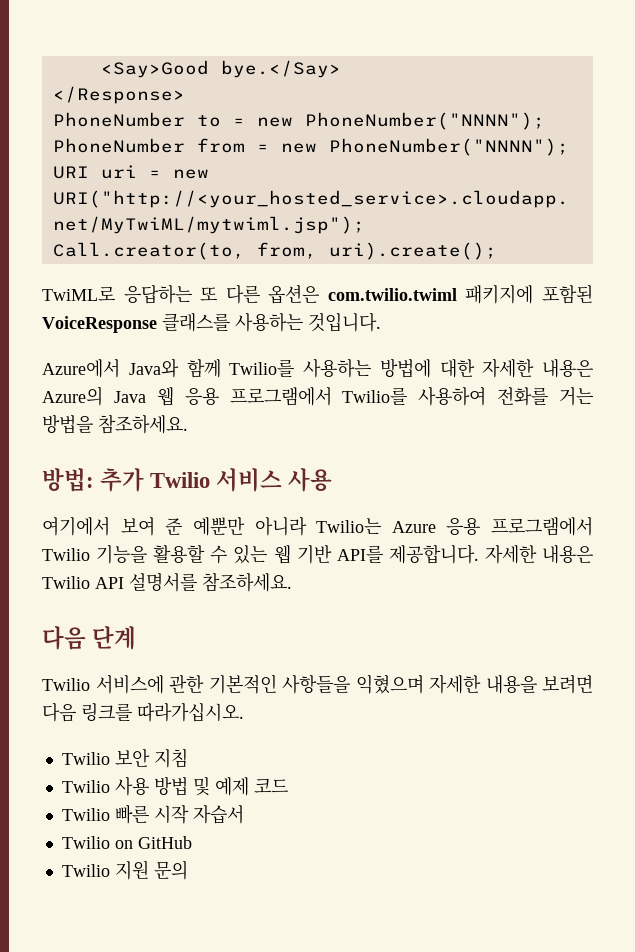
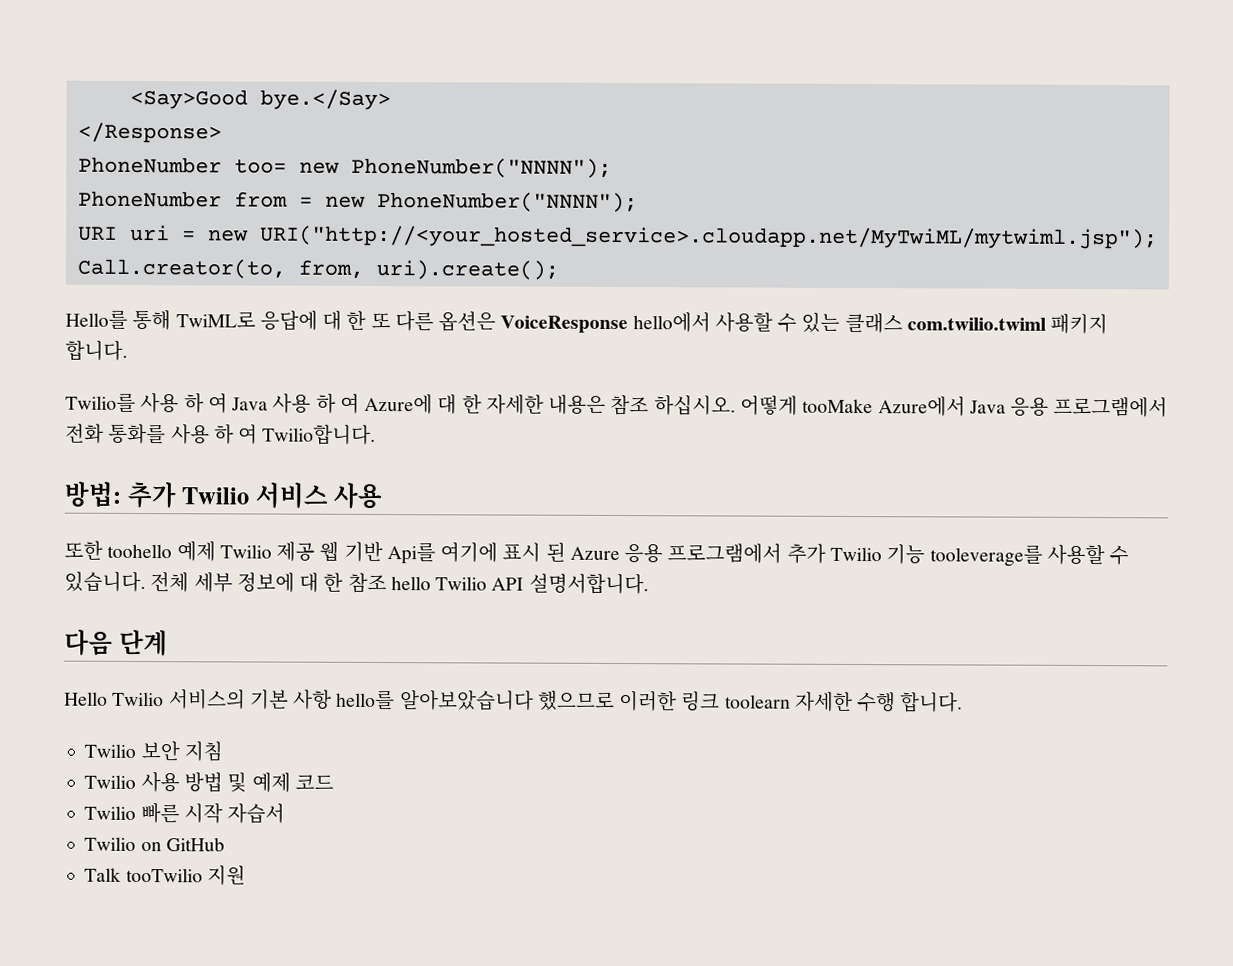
- PhoneNumber to = new PhoneNumber("NNNN");
+ PhoneNumber too= new PhoneNumber("NNNN");
- TwiML로 응답하는 또 다른 옵션은 com.twilio.twiml 패키지에 포함된 VoiceResponse 클래스를 사용하는 것입니다.
- Azure에서 Java와 함께 Twilio를 사용하는 방법에 대한 자세한 내용은 Azure의 Java 웹 응용 프로그램에서 Twilio를 사용하여 전화를 거는 방법을 참조하세요.
+ Hello를 통해 TwiML로 응답에 대 한 또 다른 옵션은 VoiceResponse hello에서 사용할 수 있는 클래스 com.twilio.twiml 패키지 합니다.
+ Twilio를 사용 하 여 Java 사용 하 여 Azure에 대 한 자세한 내용은 참조 하십시오. 어떻게 tooMake Azure에서 Java 응용 프로그램에서 전화 통화를 사용 하 여 Twilio합니다.
- 여기에서 보여 준 예뿐만 아니라 Twilio는 Azure 응용 프로그램에서 Twilio 기능을 활용할 수 있는 웹 기반 API를 제공합니다. 자세한 내용은 Twilio API 설명서를 참조하세요.
+ 또한 toohello 예제 Twilio 제공 웹 기반 Api를 여기에 표시 된 Azure 응용 프로그램에서 추가 Twilio 기능 tooleverage를 사용할 수 있습니다. 전체 세부 정보에 대 한 참조 hello Twilio API 설명서합니다.
  다음 단계
- Twilio 서비스에 관한 기본적인 사항들을 익혔으며 자세한 내용을 보려면 다음 링크를 따라가십시오.
+ Hello Twilio 서비스의 기본 사항 hello를 알아보았습니다 했으므로 이러한 링크 toolearn 자세한 수행 합니다.
- Twilio 지원 문의
+ Talk tooTwilio 지원

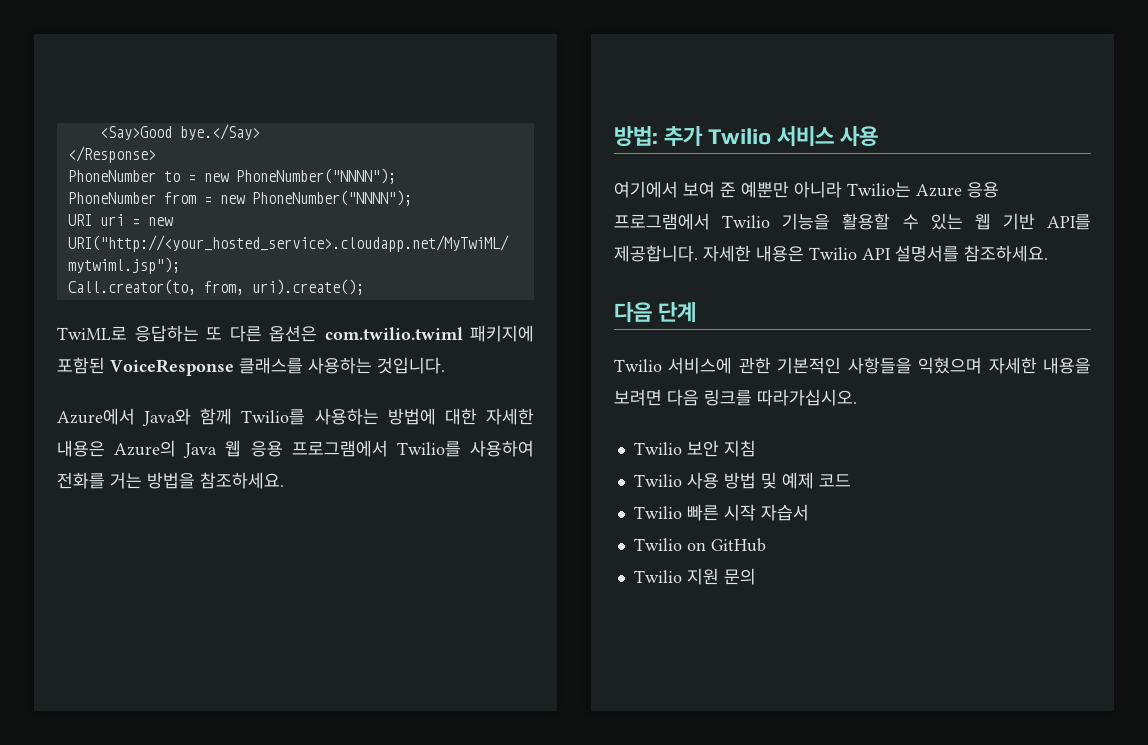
- PhoneNumber too= new PhoneNumber("NNNN");
+ PhoneNumber to = new PhoneNumber("NNNN");
- Hello를 통해 TwiML로 응답에 대 한 또 다른 옵션은 VoiceResponse hello에서 사용할 수 있는 클래스 com.twilio.twiml 패키지 합니다.
- Twilio를 사용 하 여 Java 사용 하 여 Azure에 대 한 자세한 내용은 참조 하십시오. 어떻게 tooMake Azure에서 Java 응용 프로그램에서 전화 통화를 사용 하 여 Twilio합니다.
+ TwiML로 응답하는 또 다른 옵션은 com.twilio.twiml 패키지에 포함된 VoiceResponse 클래스를 사용하는 것입니다.
+ Azure에서 Java와 함께 Twilio를 사용하는 방법에 대한 자세한 내용은 Azure의 Java 웹 응용 프로그램에서 Twilio를 사용하여 전화를 거는 방법을 참조하세요.
- 또한 toohello 예제 Twilio 제공 웹 기반 Api를 여기에 표시 된 Azure 응용 프로그램에서 추가 Twilio 기능 tooleverage를 사용할 수 있습니다. 전체 세부 정보에 대 한 참조 hello Twilio API 설명서합니다.
+ 여기에서 보여 준 예뿐만 아니라 Twilio는 Azure 응용 프로그램에서 Twilio 기능을 활용할 수 있는 웹 기반 API를 제공합니다. 자세한 내용은 Twilio API 설명서를 참조하세요.
  다음 단계
- Hello Twilio 서비스의 기본 사항 hello를 알아보았습니다 했으므로 이러한 링크 toolearn 자세한 수행 합니다.
+ Twilio 서비스에 관한 기본적인 사항들을 익혔으며 자세한 내용을 보려면 다음 링크를 따라가십시오.
- Talk tooTwilio 지원
+ Twilio 지원 문의

